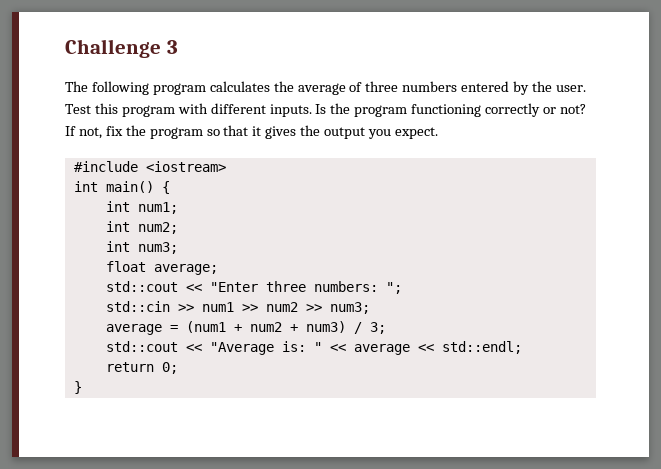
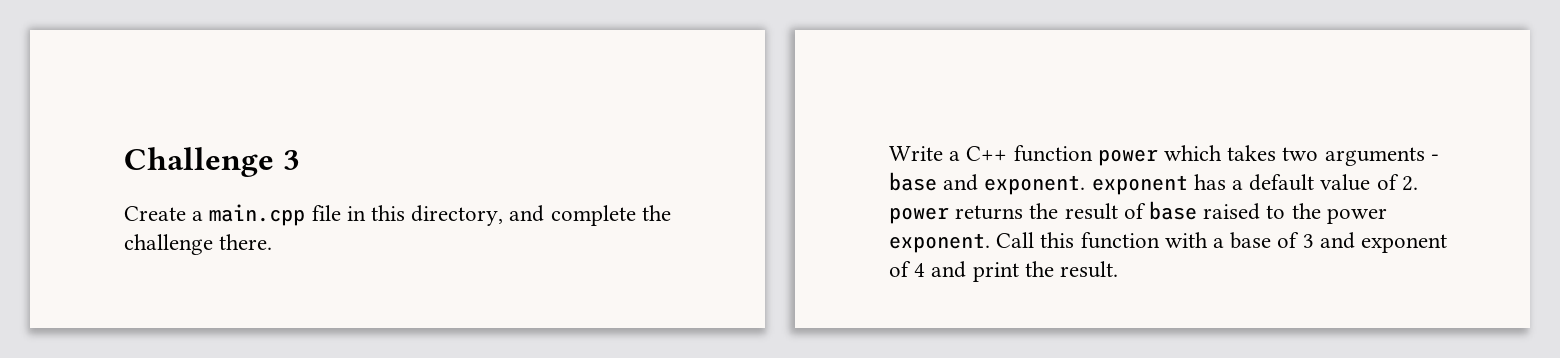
- The following program calculates the average of three numbers entered by the user. Test this program with different inputs. Is the program functioning correctly or not? If not, fix the program so that it gives the output you expect.
- #include <iostream>
- int main() {
- int num1;
- int num2;
- int num3;
- float average;
- std::cout << "Enter three numbers: ";
- std::cin >> num1 >> num2 >> num3;
- average = (num1 + num2 + num3) / 3;
- std::cout << "Average is: " << average << std::endl;
- return 0;
- }
+ Create a main.cpp file in this directory, and complete the challenge there.
+ Write a C++ function power which takes two arguments - base and exponent. exponent has a default value of 2. power returns the result of base raised to the power exponent. Call this function with a base of 3 and exponent of 4 and print the result.

